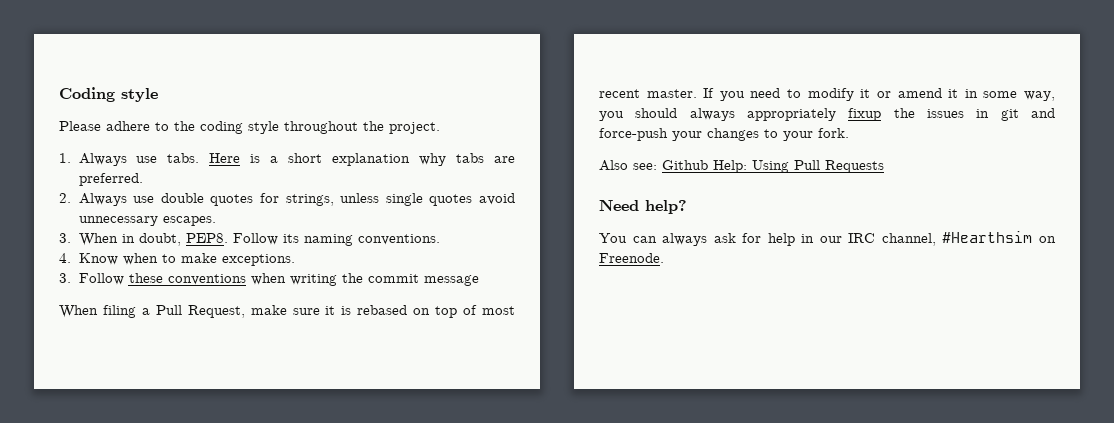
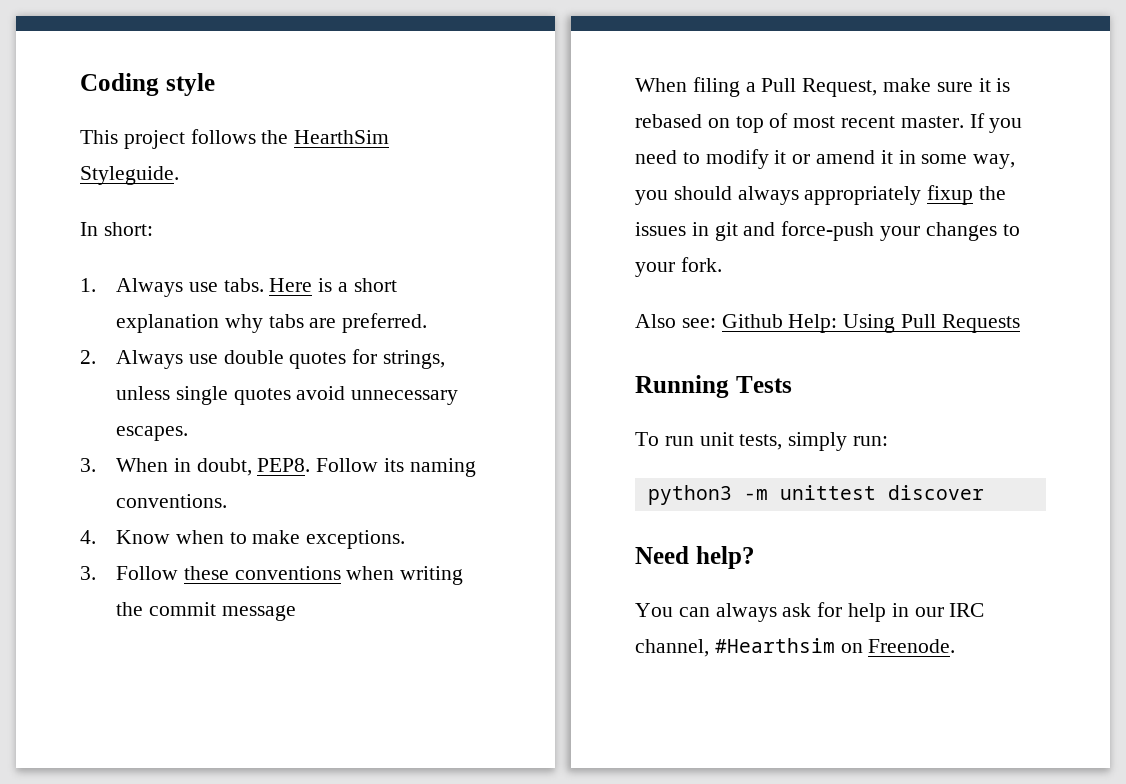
- Please adhere to the coding style throughout the project.
+ This project follows the HearthSim Styleguide.
+ In short:
+ Running Tests
+ To run unit tests, simply run:
+ python3 -m unittest discover

